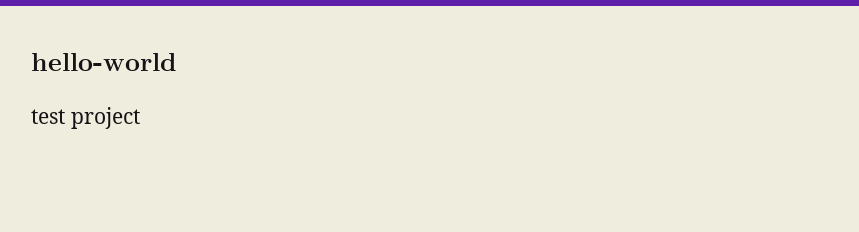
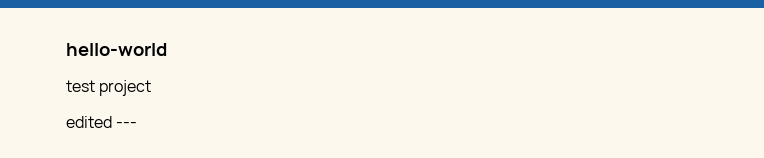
+ edited ---

